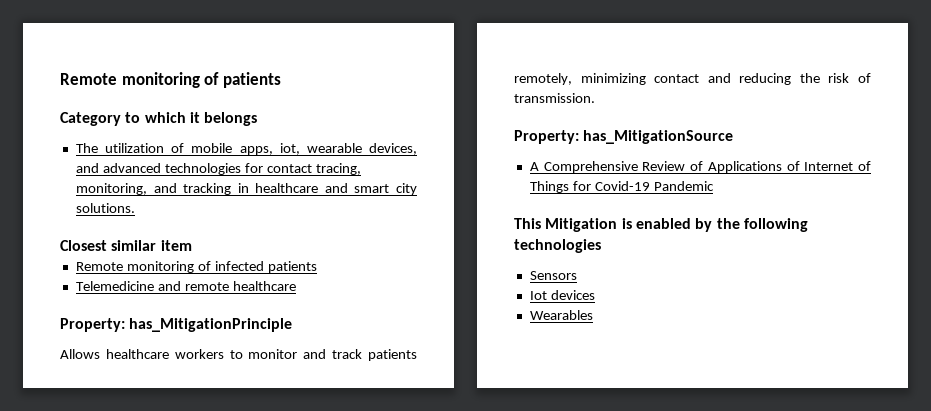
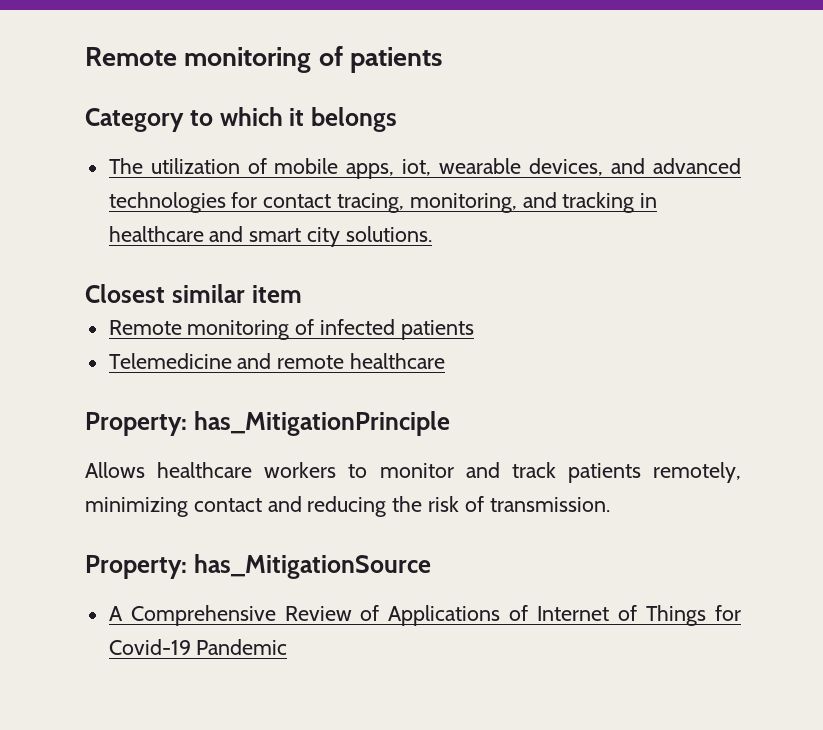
- This Mitigation is enabled by the following technologies
- Sensors
- Iot devices
- Wearables

